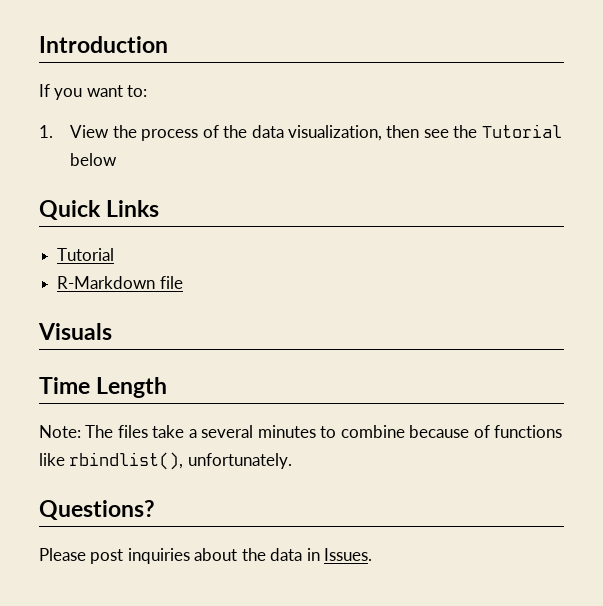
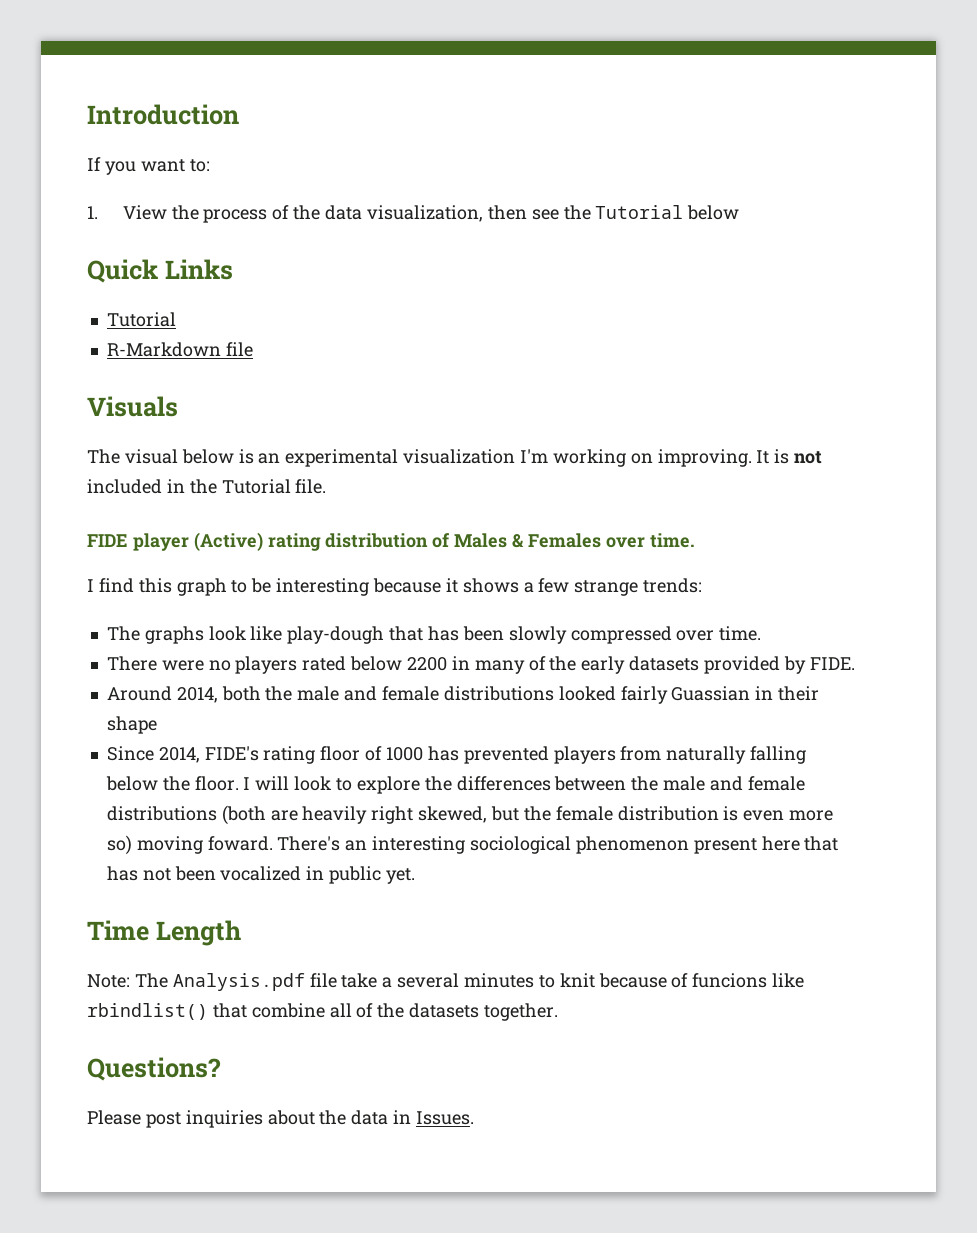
+ The visual below is an experimental visualization I'm working on improving. It is not included in the Tutorial file.
+ FIDE player (Active) rating distribution of Males & Females over time.
+ I find this graph to be interesting because it shows a few strange trends:
+ The graphs look like play-dough that has been slowly compressed over time.
+ There were no players rated below 2200 in many of the early datasets provided by FIDE.
+ Around 2014, both the male and female distributions looked fairly Guassian in their shape
+ Since 2014, FIDE's rating floor of 1000 has prevented players from naturally falling below the floor. I will look to explore the differences between the male and female distributions (both are heavily right skewed, but the female distribution is even more so) moving foward. There's an interesting sociological phenomenon present here that has not been vocalized in public yet.
- Note: The files take a several minutes to combine because of functions like rbindlist(), unfortunately.
+ Note: The Analysis.pdf file take a several minutes to knit because of funcions like rbindlist() that combine all of the datasets together.

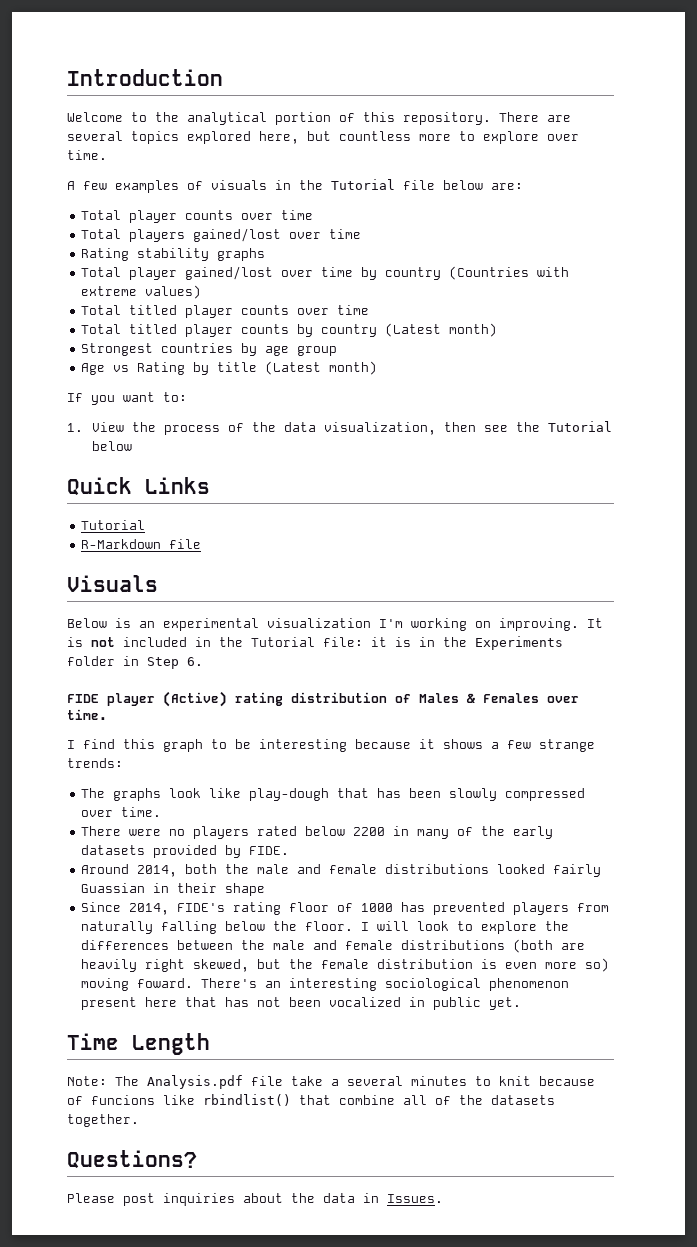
+ Welcome to the analytical portion of this repository. There are several topics explored here, but countless more to explore over time.
+ A few examples of visuals in the Tutorial file below are:
+ Total player counts over time
+ Total players gained/lost over time
+ Rating stability graphs
+ Total player gained/lost over time by country (Countries with extreme values)
+ Total titled player counts over time
+ Total titled player counts by country (Latest month)
+ Strongest countries by age group
+ Age vs Rating by title (Latest month)
- The visual below is an experimental visualization I'm working on improving.
+ Below is an experimental visualization I'm working on improving.
- It is not included in the Tutorial file.
+ It is not included in the Tutorial file: it is in the Experiments folder in Step 6.

